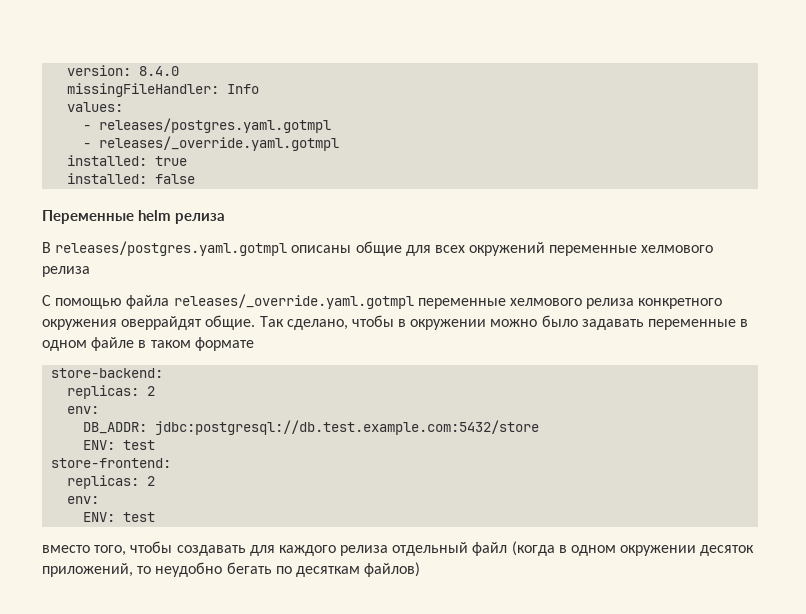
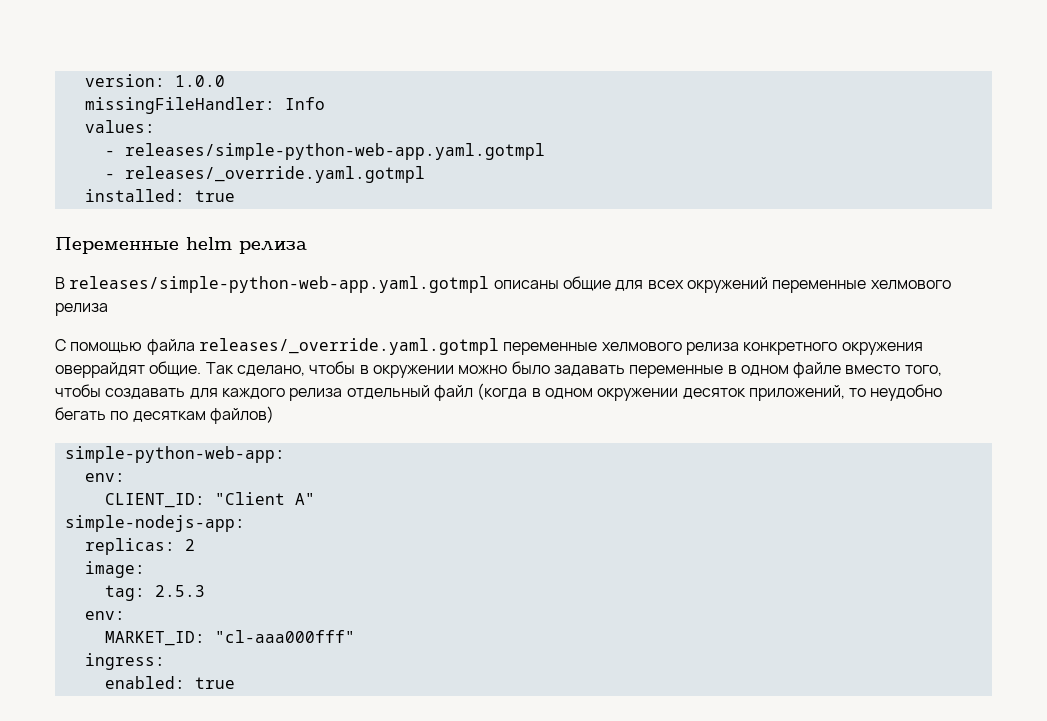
- version: 8.4.0
+ version: 1.0.0
- - releases/postgres.yaml.gotmpl
+ - releases/simple-python-web-app.yaml.gotmpl
- installed: false
- В releases/postgres.yaml.gotmpl описаны общие для всех окружений переменные хелмового релиза
+ В releases/simple-python-web-app.yaml.gotmpl описаны общие для всех окружений переменные хелмового релиза
- Так сделано, чтобы в окружении можно было задавать переменные в одном файле в таком формате
- store-backend:
- replicas: 2
- env:
- DB_ADDR: jdbc:postgresql://db.test.example.com:5432/store
- ENV: test
- store-frontend:
- replicas: 2
- env:
- ENV: test
- вместо того, чтобы создавать для каждого релиза отдельный файл (когда в одном окружении десяток приложений, то неудобно бегать по десяткам файлов)
+ Так сделано, чтобы в окружении можно было задавать переменные в одном файле вместо того, чтобы создавать для каждого релиза отдельный файл (когда в одном окружении десяток приложений, то неудобно бегать по десяткам файлов)
+ simple-python-web-app:
+ env:
+ CLIENT_ID: "Client A"
+ simple-nodejs-app:
+ replicas: 2
+ image:
+ tag: 2.5.3
+ env:
+ MARKET_ID: "cl-aaa000fff"
+ ingress:
+ enabled: true

